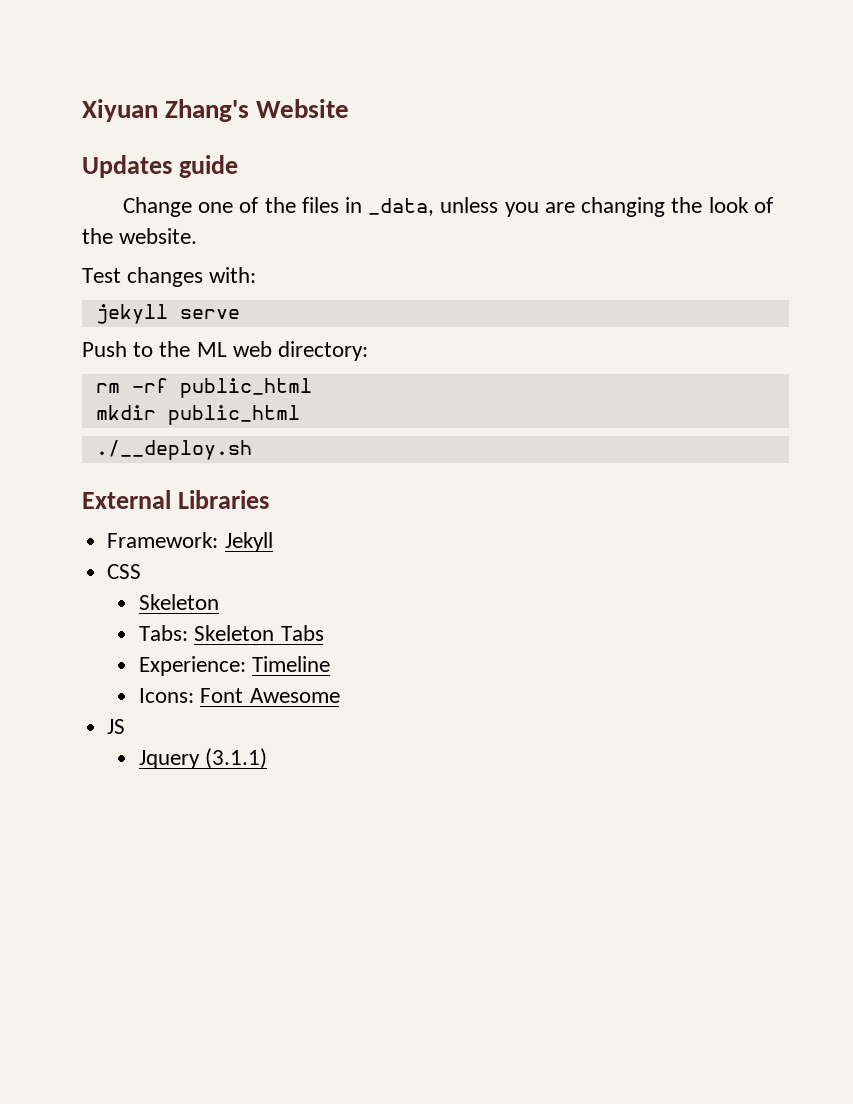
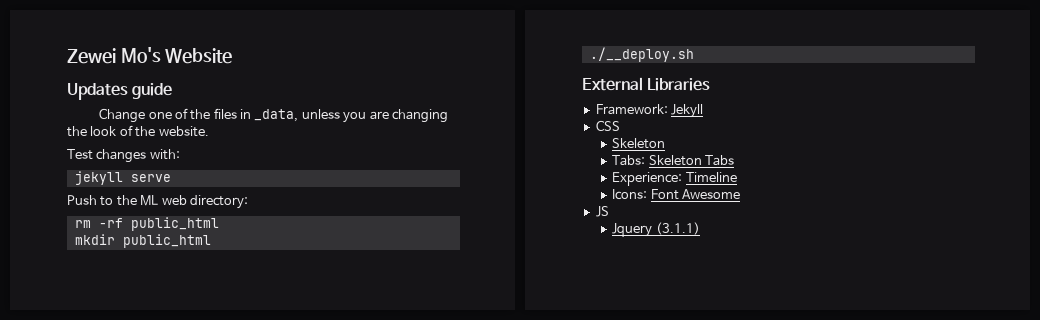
- Xiyuan Zhang's Website
+ Zewei Mo's Website

